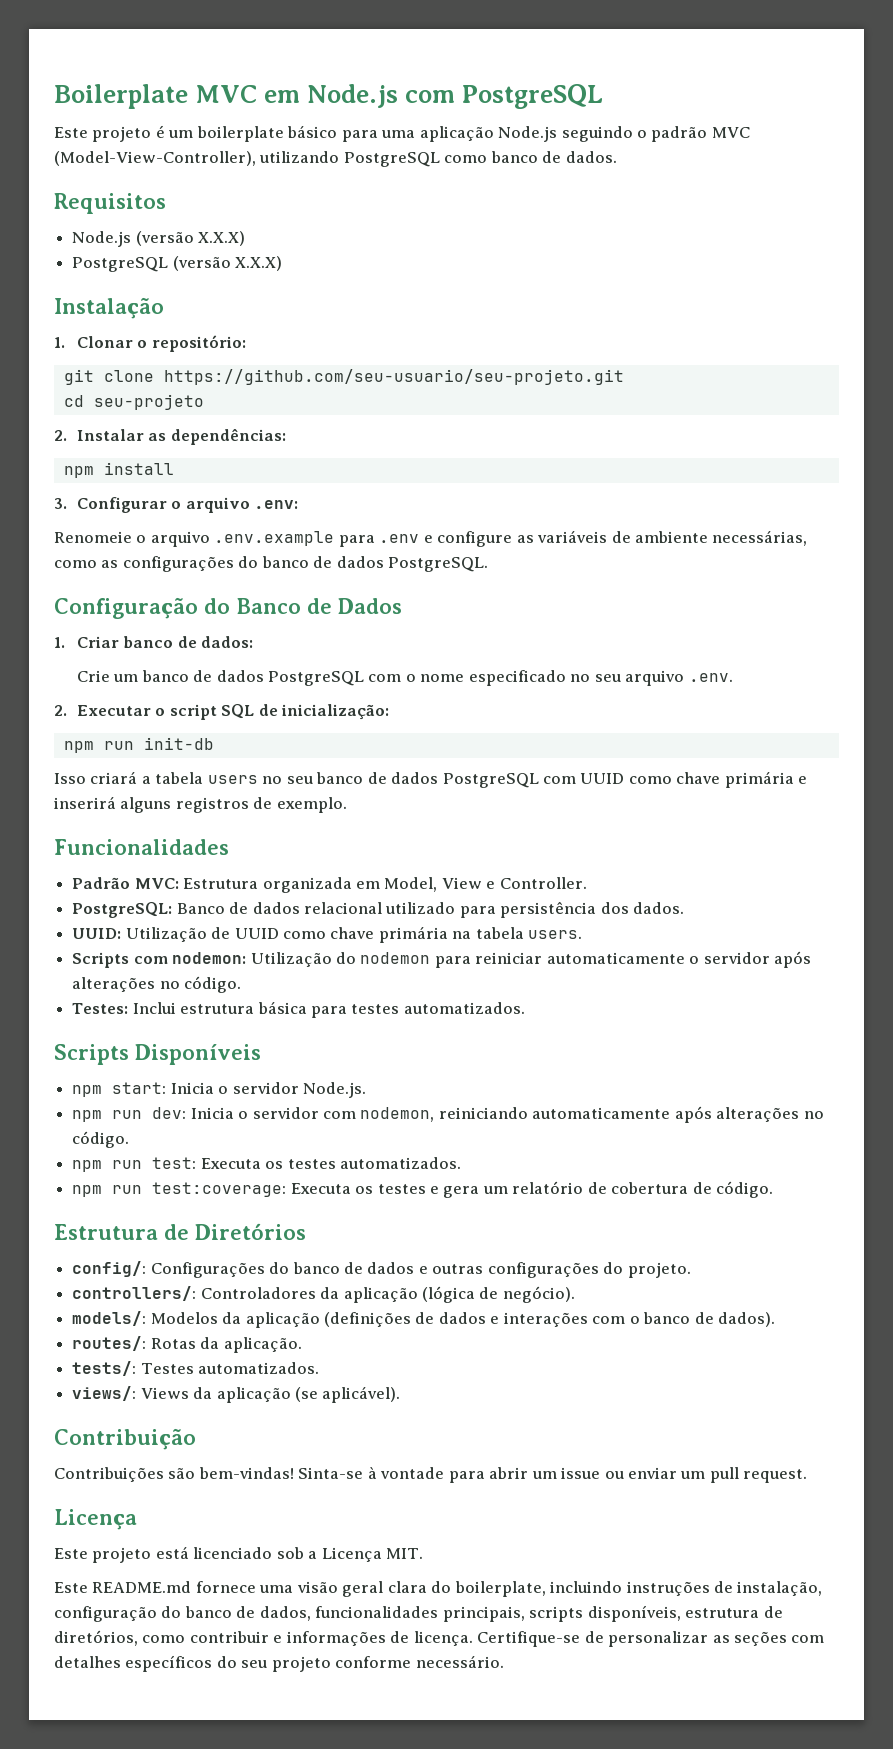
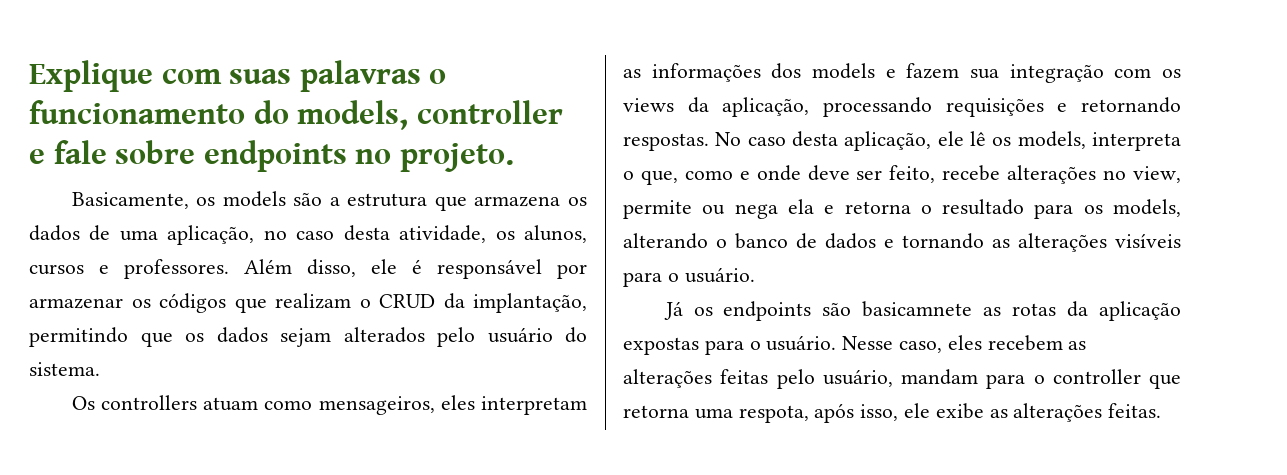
- Boilerplate MVC em Node.js com PostgreSQL
- Este projeto é um boilerplate básico para uma aplicação Node.js seguindo o padrão MVC (Model-View-Controller), utilizando PostgreSQL como banco de dados.
- Requisitos
- Node.js (versão X.X.X)
- PostgreSQL (versão X.X.X)
- Instalação
- 1. Clonar o repositório:
- git clone https://github.com/seu-usuario/seu-projeto.git
- cd seu-projeto
- 2. Instalar as dependências:
- npm install
- 3. Configurar o arquivo .env:
- Renomeie o arquivo .env.example para .env e configure as variáveis de ambiente necessárias, como as configurações do banco de dados PostgreSQL.
- Configuração do Banco de Dados
- 1. Criar banco de dados:
- Crie um banco de dados PostgreSQL com o nome especificado no seu arquivo .env.
- 2. Executar o script SQL de inicialização:
- npm run init-db
- Isso criará a tabela users no seu banco de dados PostgreSQL com UUID como chave primária e inserirá alguns registros de exemplo.
- Funcionalidades
- Padrão MVC: Estrutura organizada em Model, View e Controller.
- PostgreSQL: Banco de dados relacional utilizado para persistência dos dados.
- UUID: Utilização de UUID como chave primária na tabela users.
- Scripts com nodemon: Utilização do nodemon para reiniciar automaticamente o servidor após alterações no código.
- Testes: Inclui estrutura básica para testes automatizados.
- Scripts Disponíveis
- npm start: Inicia o servidor Node.js.
- npm run dev: Inicia o servidor com nodemon, reiniciando automaticamente após alterações no código.
- npm run test: Executa os testes automatizados.
- npm run test:coverage: Executa os testes e gera um relatório de cobertura de código.
- Estrutura de Diretórios
- config/: Configurações do banco de dados e outras configurações do projeto.
- controllers/: Controladores da aplicação (lógica de negócio).
- models/: Modelos da aplicação (definições de dados e interações com o banco de dados).
- routes/: Rotas da aplicação.
- tests/: Testes automatizados.
- views/: Views da aplicação (se aplicável).
- Contribuição
- Contribuições são bem-vindas! Sinta-se à vontade para abrir um issue ou enviar um pull request.
- Licença
- Este projeto está licenciado sob a Licença MIT.
- Este README.md fornece uma visão geral clara do boilerplate, incluindo instruções de instalação, configuração do banco de dados, funcionalidades principais, scripts disponíveis, estrutura de diretórios, como contribuir e informações de licença. Certifique-se de personalizar as seções com detalhes específicos do seu projeto conforme necessário.
+ Explique com suas palavras o funcionamento do models, controller e fale sobre endpoints no projeto.
+ Basicamente, os models são a estrutura que armazena os dados de uma aplicação, no caso desta atividade, os alunos, cursos e professores. Além disso, ele é responsável por armazenar os códigos que realizam o CRUD da implantação, permitindo que os dados sejam alterados pelo usuário do sistema.
+ Os controllers atuam como mensageiros, eles interpretam as informações dos models e fazem sua integração com os views da aplicação, processando requisições e retornando respostas. No caso desta aplicação, ele lê os models, interpreta o que, como e onde deve ser feito, recebe alterações no view, permite ou nega ela e retorna o resultado para os models, alterando o banco de dados e tornando as alterações visíveis para o usuário.
+ Já os endpoints são basicamnete as rotas da aplicação expostas para o usuário. Nesse caso, eles recebem as alterações feitas pelo usuário, mandam para o controller que retorna uma respota, após isso, ele exibe as alterações feitas.

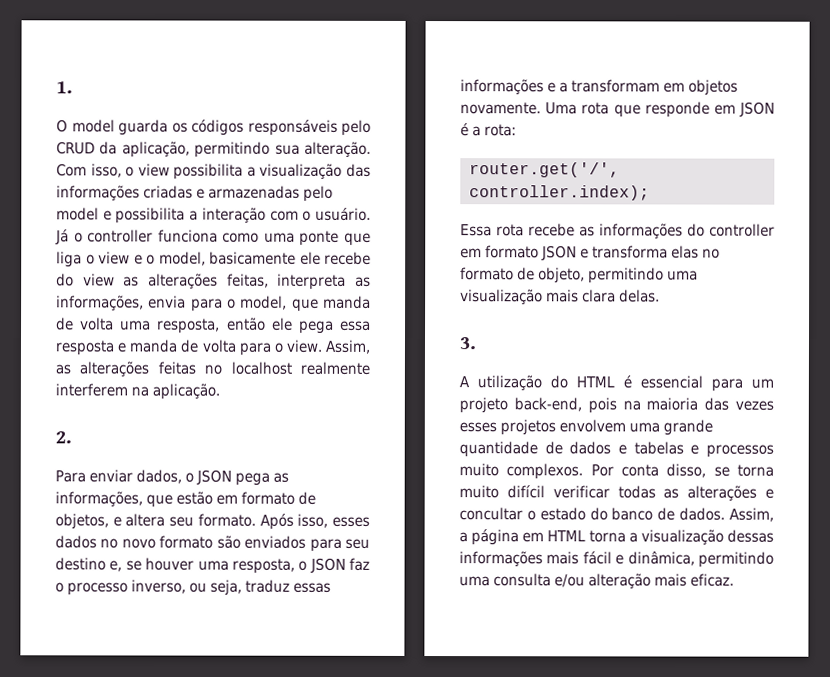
- Explique com suas palavras o funcionamento do models, controller e fale sobre endpoints no projeto.
- Basicamente, os models são a estrutura que armazena os dados de uma aplicação, no caso desta atividade, os alunos, cursos e professores. Além disso, ele é responsável por armazenar os códigos que realizam o CRUD da implantação, permitindo que os dados sejam alterados pelo usuário do sistema.
- Os controllers atuam como mensageiros, eles interpretam as informações dos models e fazem sua integração com os views da aplicação, processando requisições e retornando respostas. No caso desta aplicação, ele lê os models, interpreta o que, como e onde deve ser feito, recebe alterações no view, permite ou nega ela e retorna o resultado para os models, alterando o banco de dados e tornando as alterações visíveis para o usuário.
- Já os endpoints são basicamnete as rotas da aplicação expostas para o usuário. Nesse caso, eles recebem as alterações feitas pelo usuário, mandam para o controller que retorna uma respota, após isso, ele exibe as alterações feitas.
+ 1.
+ O model guarda os códigos responsáveis pelo CRUD da aplicação, permitindo sua alteração. Com isso, o view possibilita a visualização das informações criadas e armazenadas pelo model e possibilita a interação com o usuário. Já o controller funciona como uma ponte que liga o view e o model, basicamente ele recebe do view as alterações feitas, interpreta as informações, envia para o model, que manda de volta uma resposta, então ele pega essa resposta e manda de volta para o view. Assim, as alterações feitas no localhost realmente interferem na aplicação.
+ 2.
+ Para enviar dados, o JSON pega as informações, que estão em formato de objetos, e altera seu formato. Após isso, esses dados no novo formato são enviados para seu destino e, se houver uma resposta, o JSON faz o processo inverso, ou seja, traduz essas informações e a transformam em objetos novamente. Uma rota que responde em JSON é a rota:
+ router.get('/', controller.index);
+ Essa rota recebe as informações do controller em formato JSON e transforma elas no formato de objeto, permitindo uma visualização mais clara delas.
+ 3.
+ A utilização do HTML é essencial para um projeto back-end, pois na maioria das vezes esses projetos envolvem uma grande quantidade de dados e tabelas e processos muito complexos. Por conta disso, se torna muito difícil verificar todas as alterações e concultar o estado do banco de dados. Assim, a página em HTML torna a visualização dessas informações mais fácil e dinâmica, permitindo uma consulta e/ou alteração mais eficaz.

